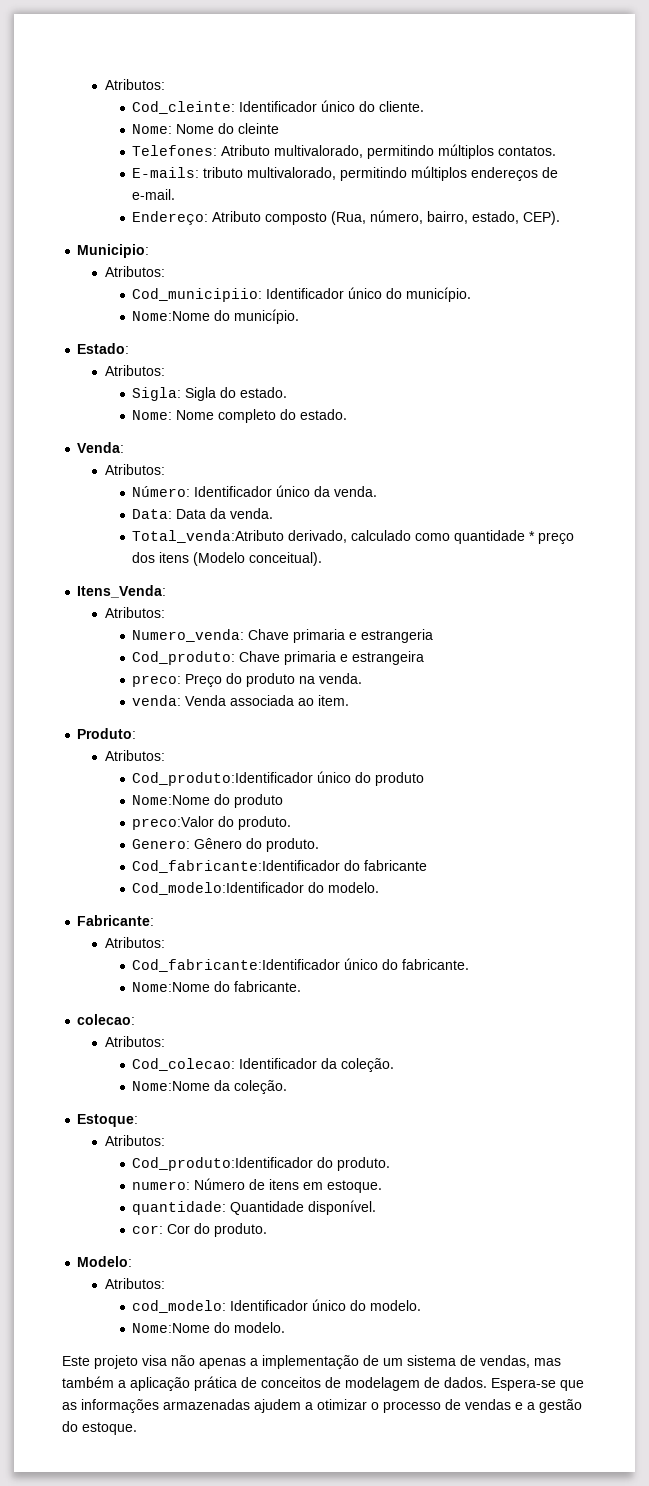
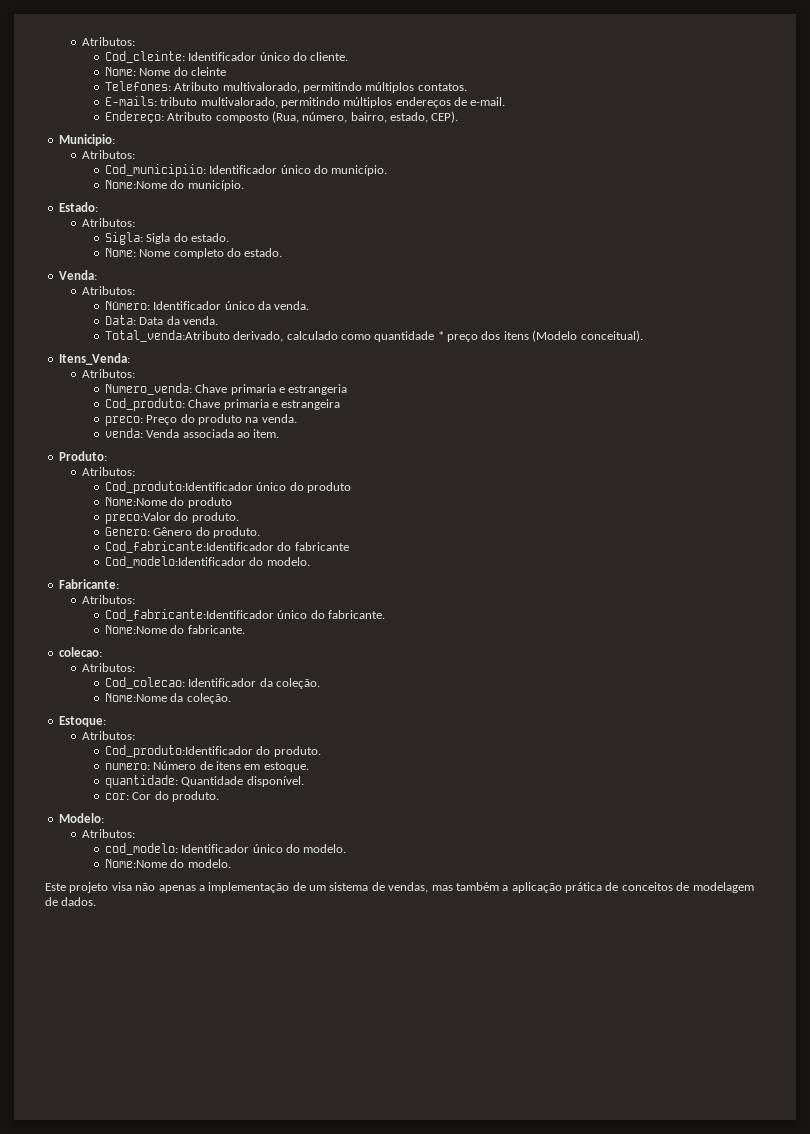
- Espera-se que as informações armazenadas ajudem a otimizar o processo de vendas e a gestão do estoque.

